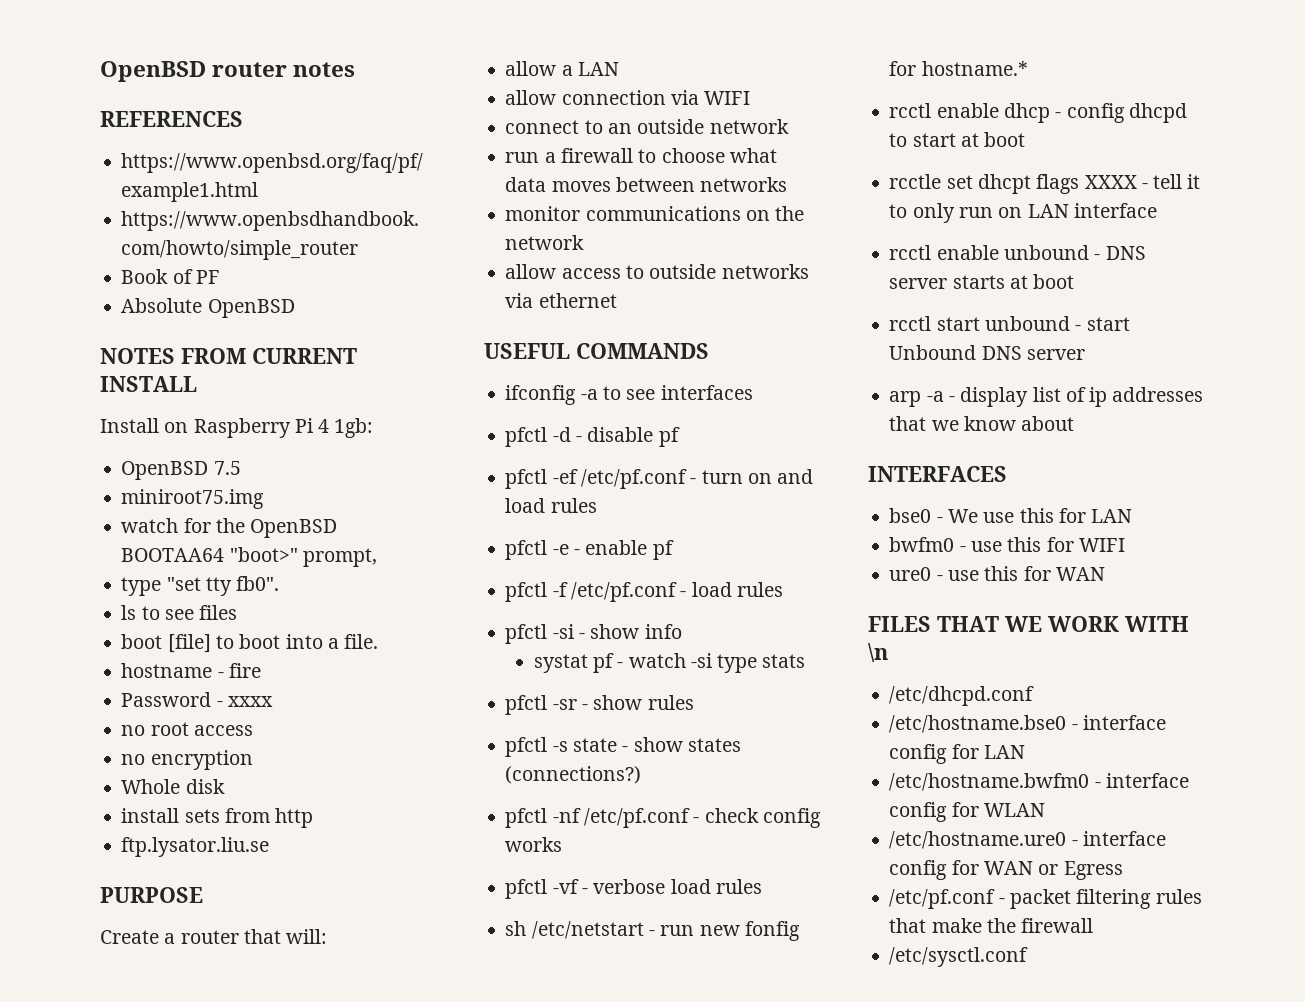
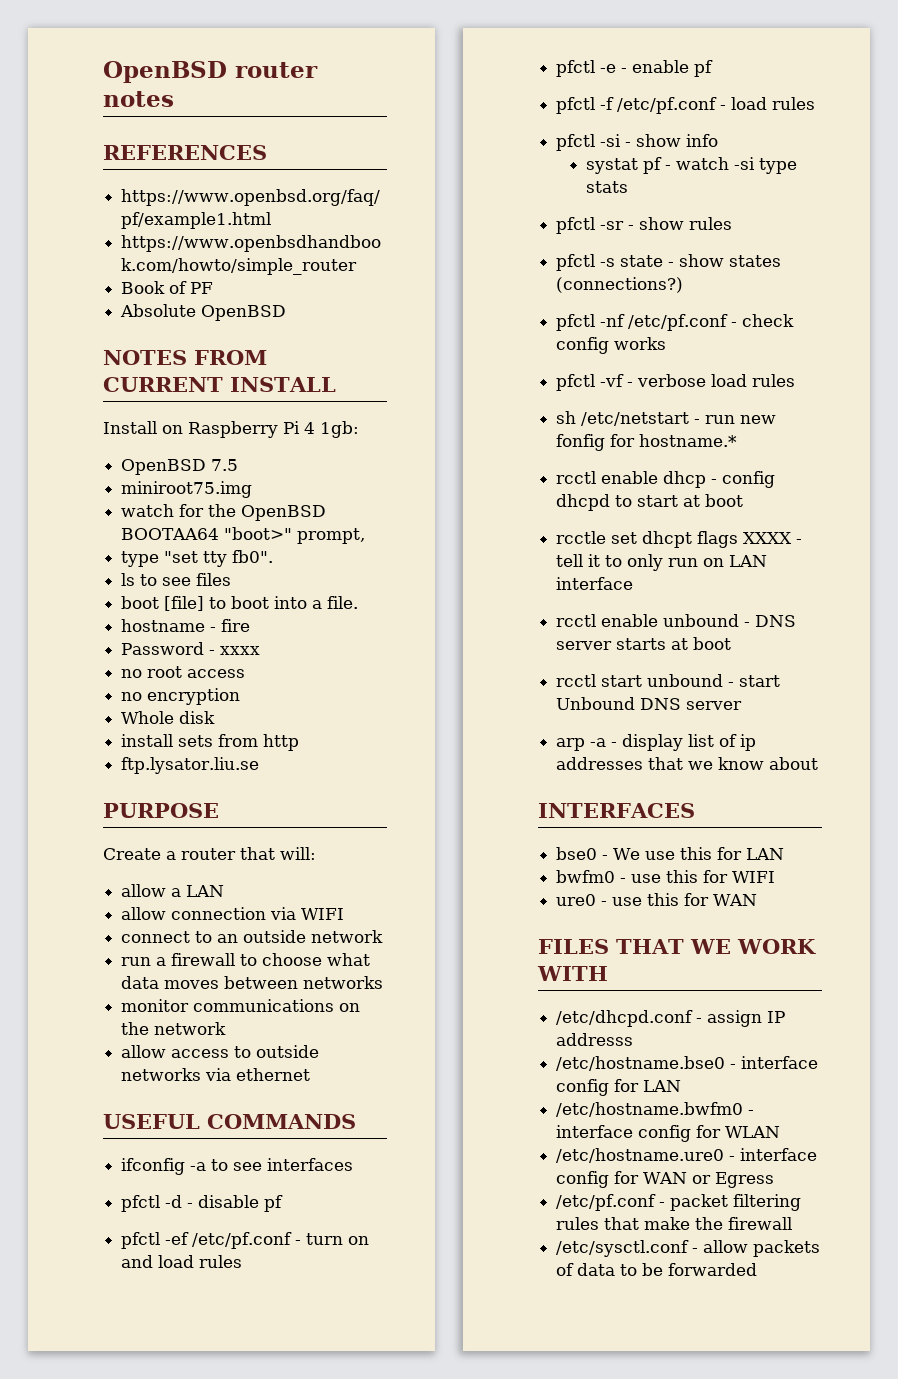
- FILES THAT WE WORK WITH \n
+ FILES THAT WE WORK WITH
- /etc/dhcpd.conf
+ /etc/dhcpd.conf - assign IP addresss
- /etc/sysctl.conf
+ /etc/sysctl.conf - allow packets of data to be forwarded

